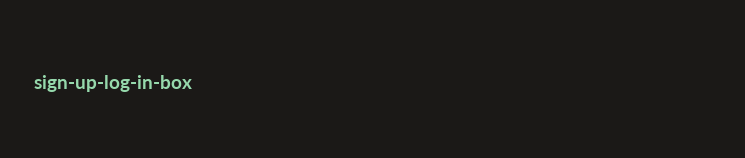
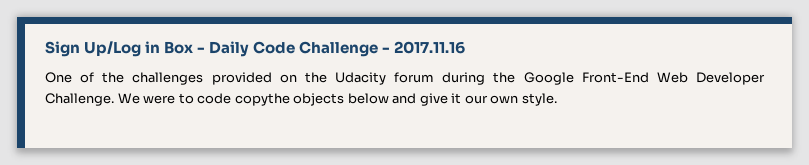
- sign-up-log-in-box
+ Sign Up/Log in Box - Daily Code Challenge - 2017.11.16
+ One of the challenges provided on the Udacity forum during the Google Front-End Web Developer Challenge. We were to code copythe objects below and give it our own style.

